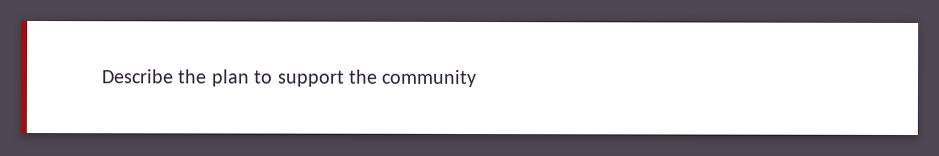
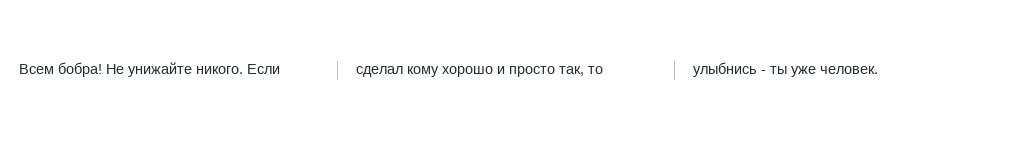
- Describe the plan to support the community
+ Всем бобра! Не унижайте никого. Если сделал кому хорошо и просто так, то улыбнись - ты уже человек.

